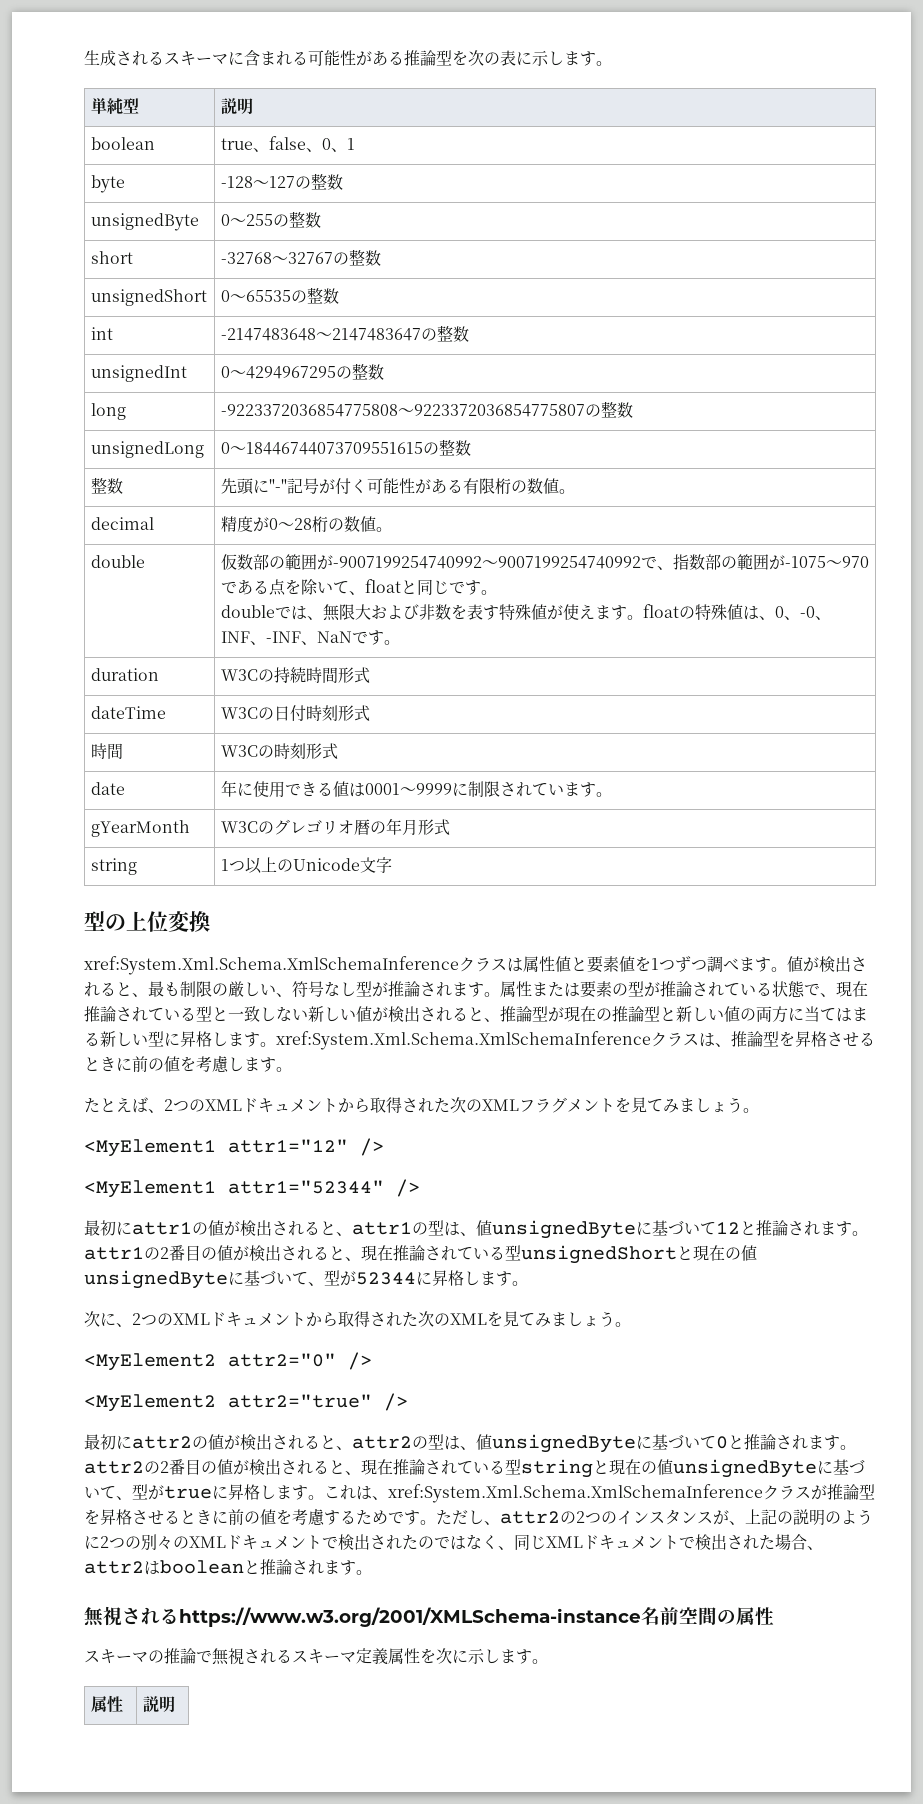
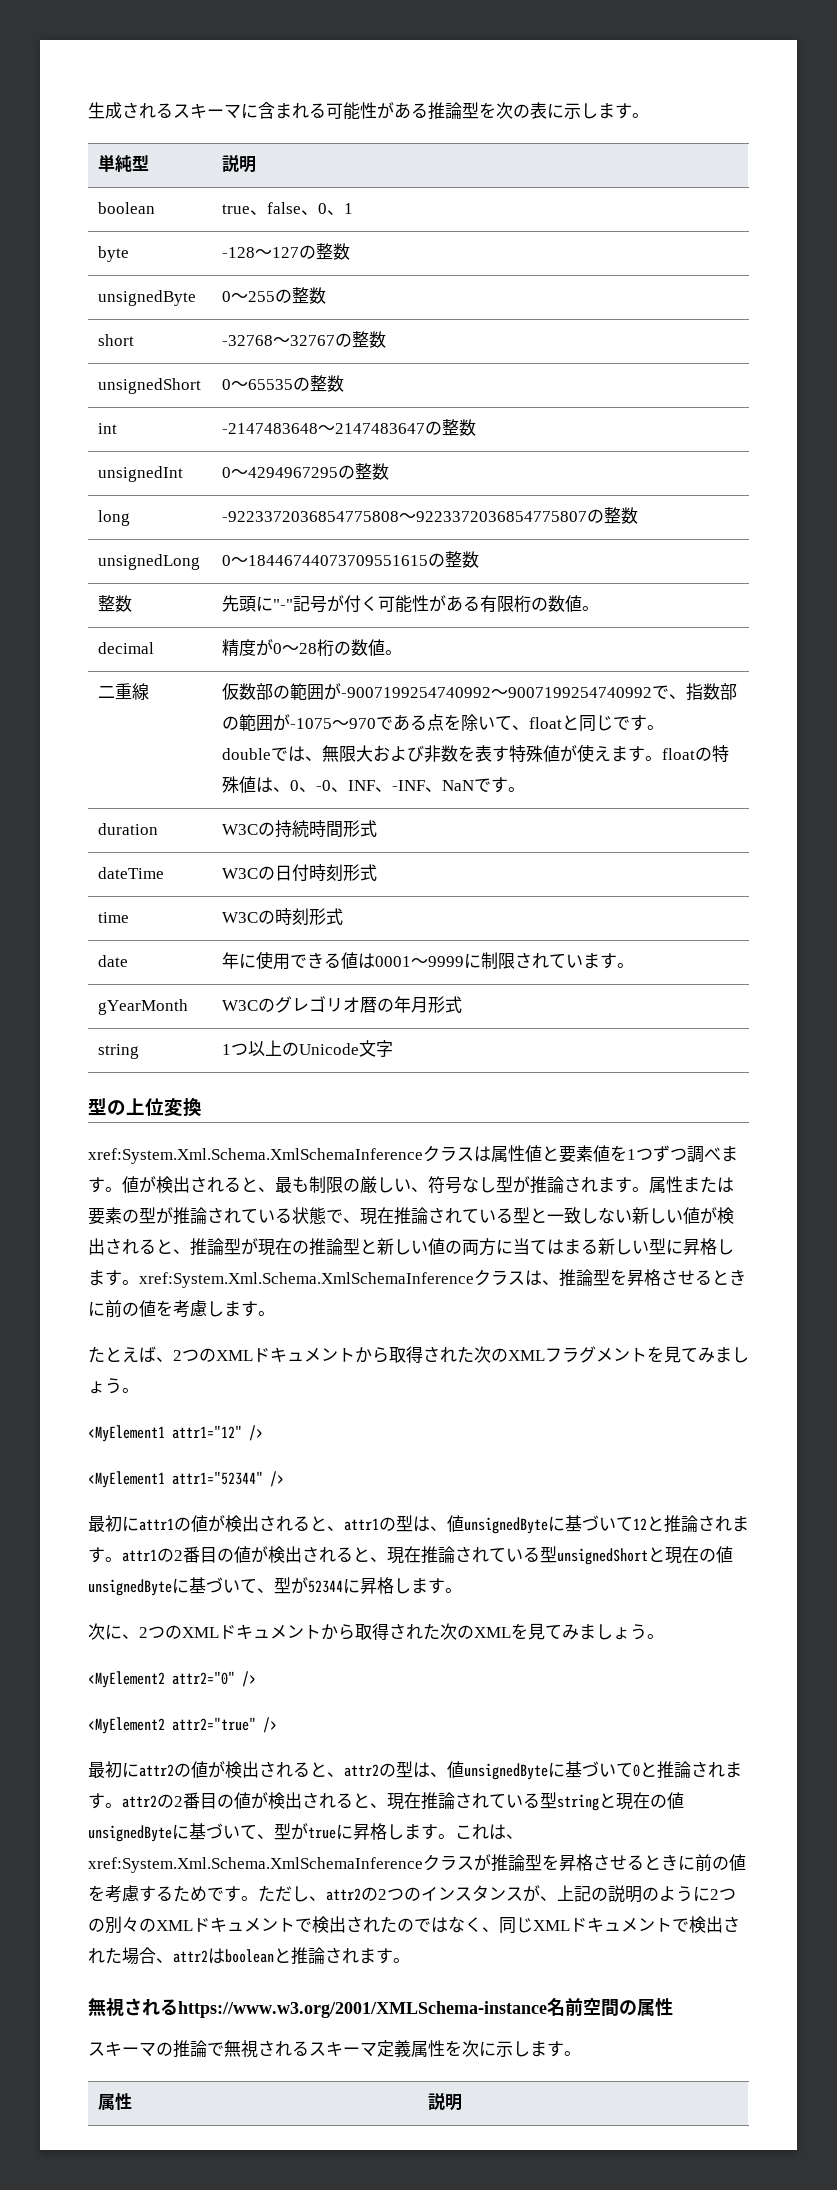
  decimal | 精度が0～28桁の数値。
- double
+ 二重線
- 時間 | W3Cの時刻形式
+ time | W3Cの時刻形式

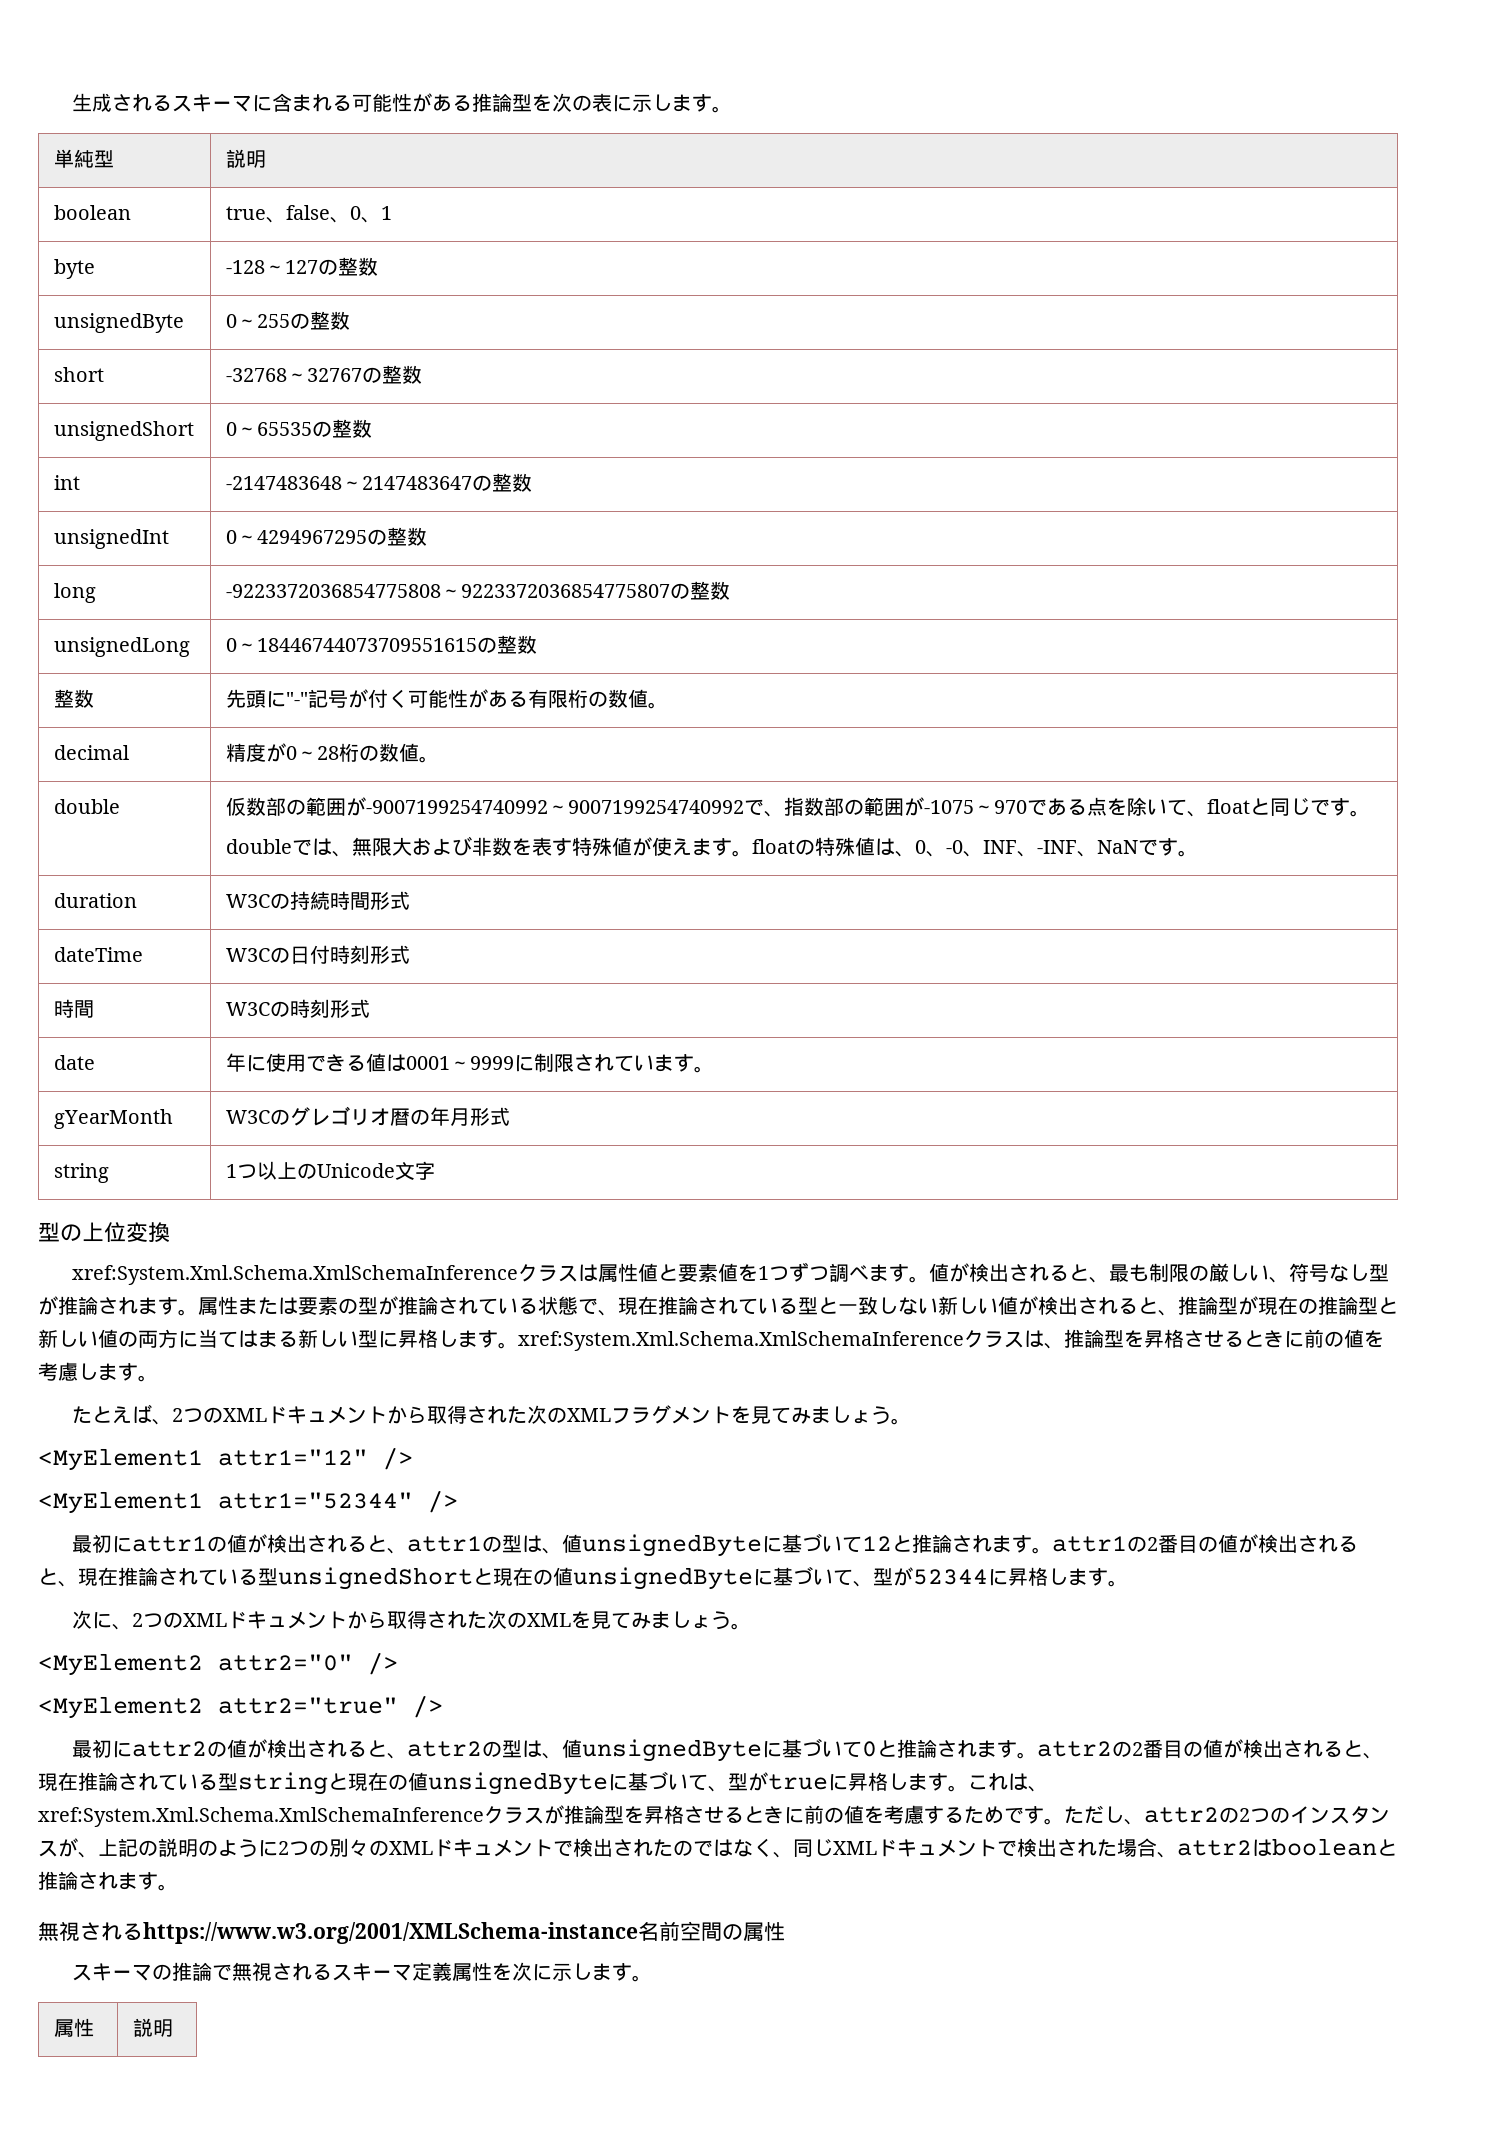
  decimal | 精度が0～28桁の数値。
- 二重線
+ double
- time | W3Cの時刻形式
+ 時間 | W3Cの時刻形式

